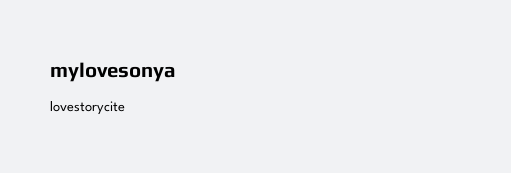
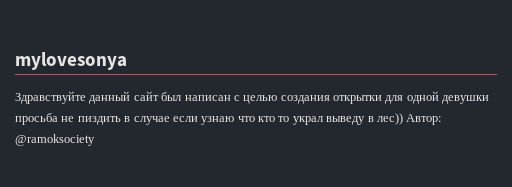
- lovestorycite
+ Здравствуйте данный сайт был написан с целью создания открытки для одной девушки просьба не пиздить в случае если узнаю что кто то украл выведу в лес)) Автор: @ramoksociety

